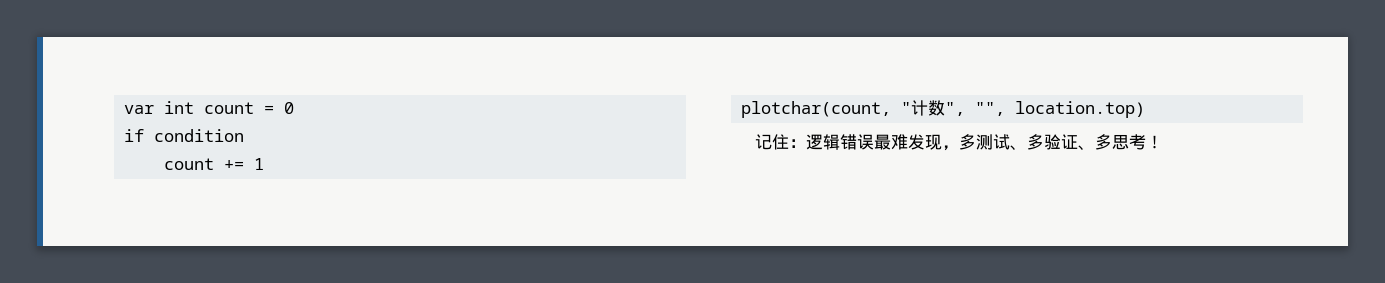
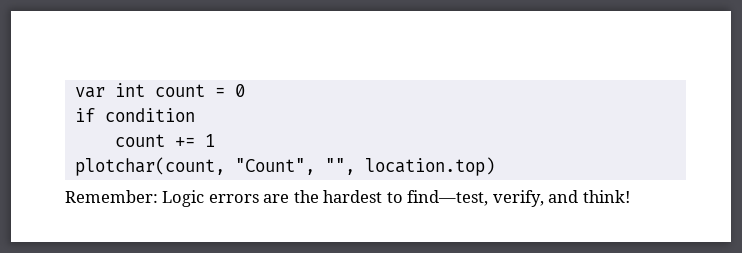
- plotchar(count, "计数", "", location.top)
+ plotchar(count, "Count", "", location.top)
- 记住：逻辑错误最难发现，多测试、多验证、多思考！
+ Remember: Logic errors are the hardest to find—test, verify, and think!

